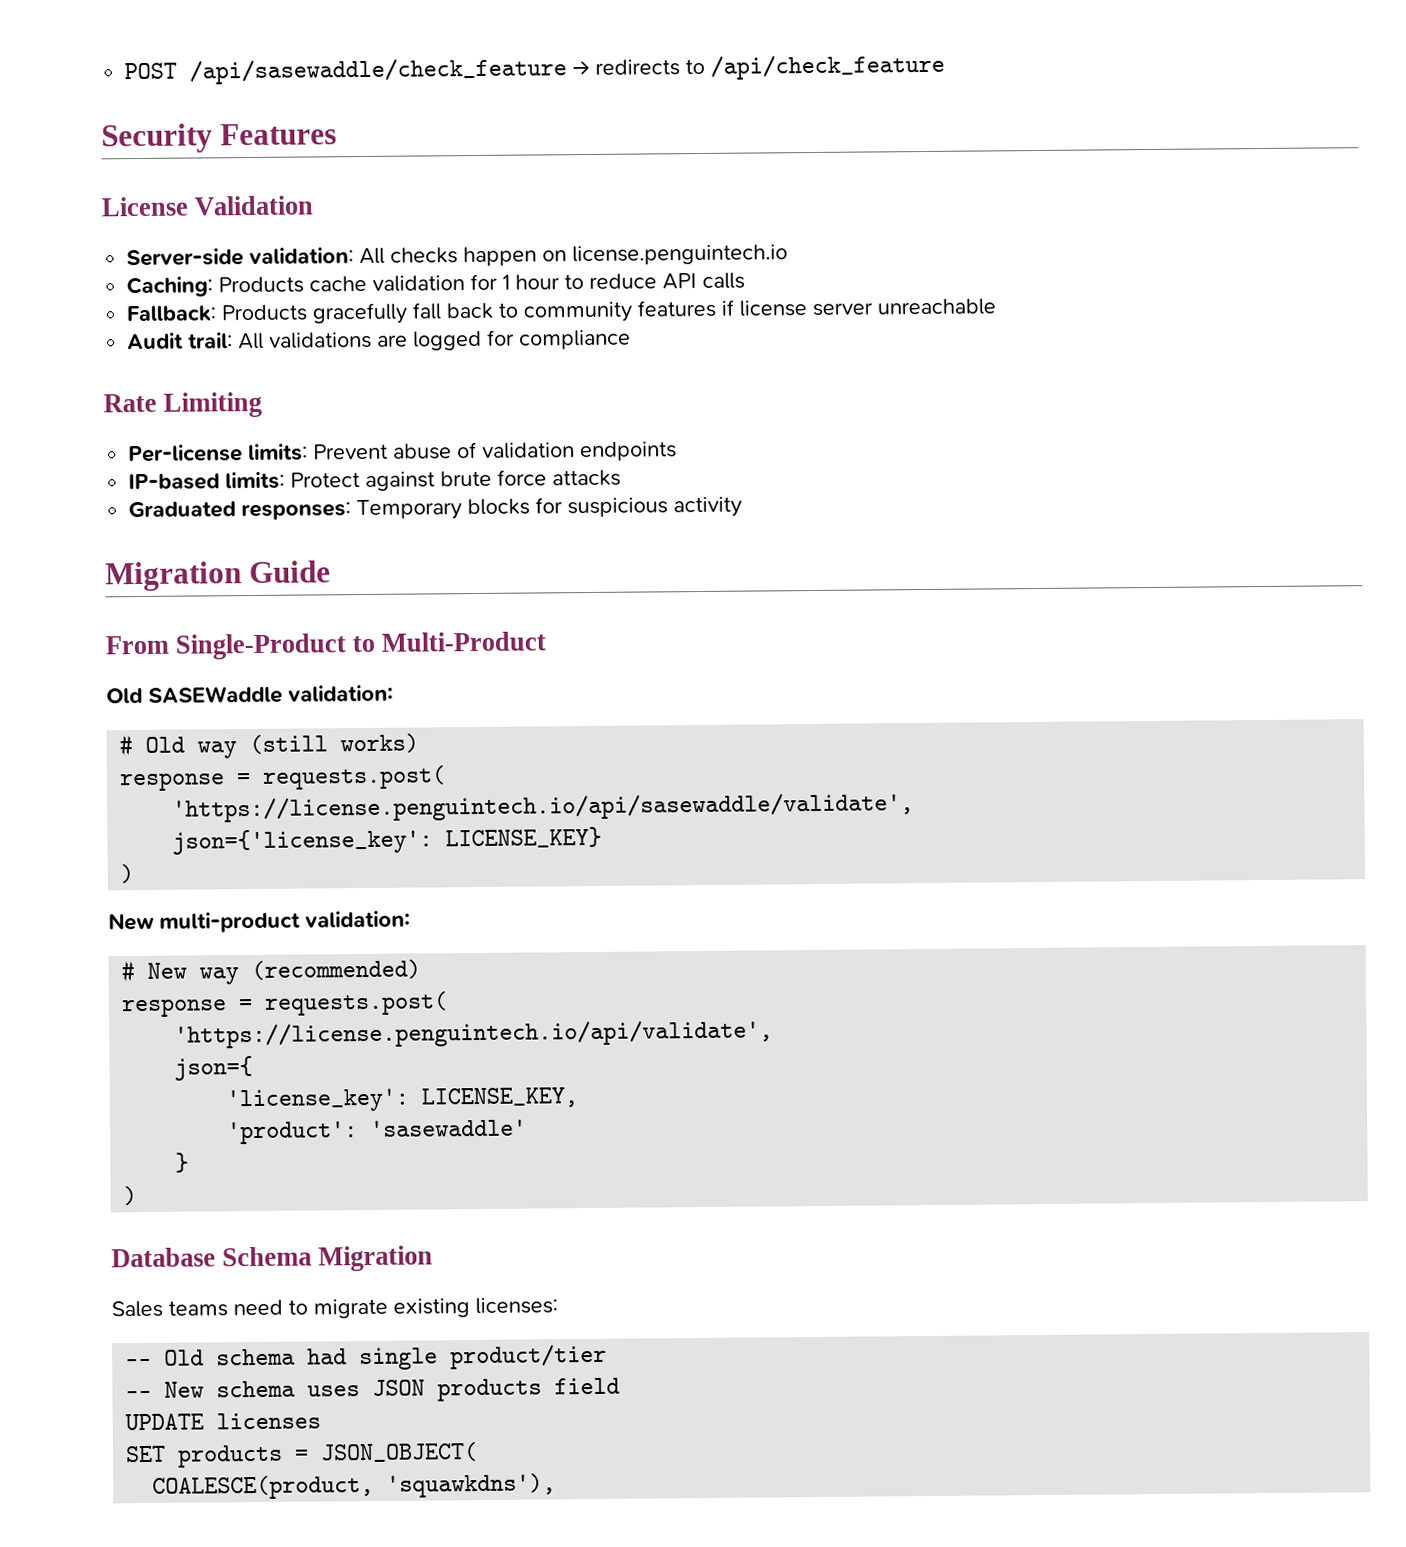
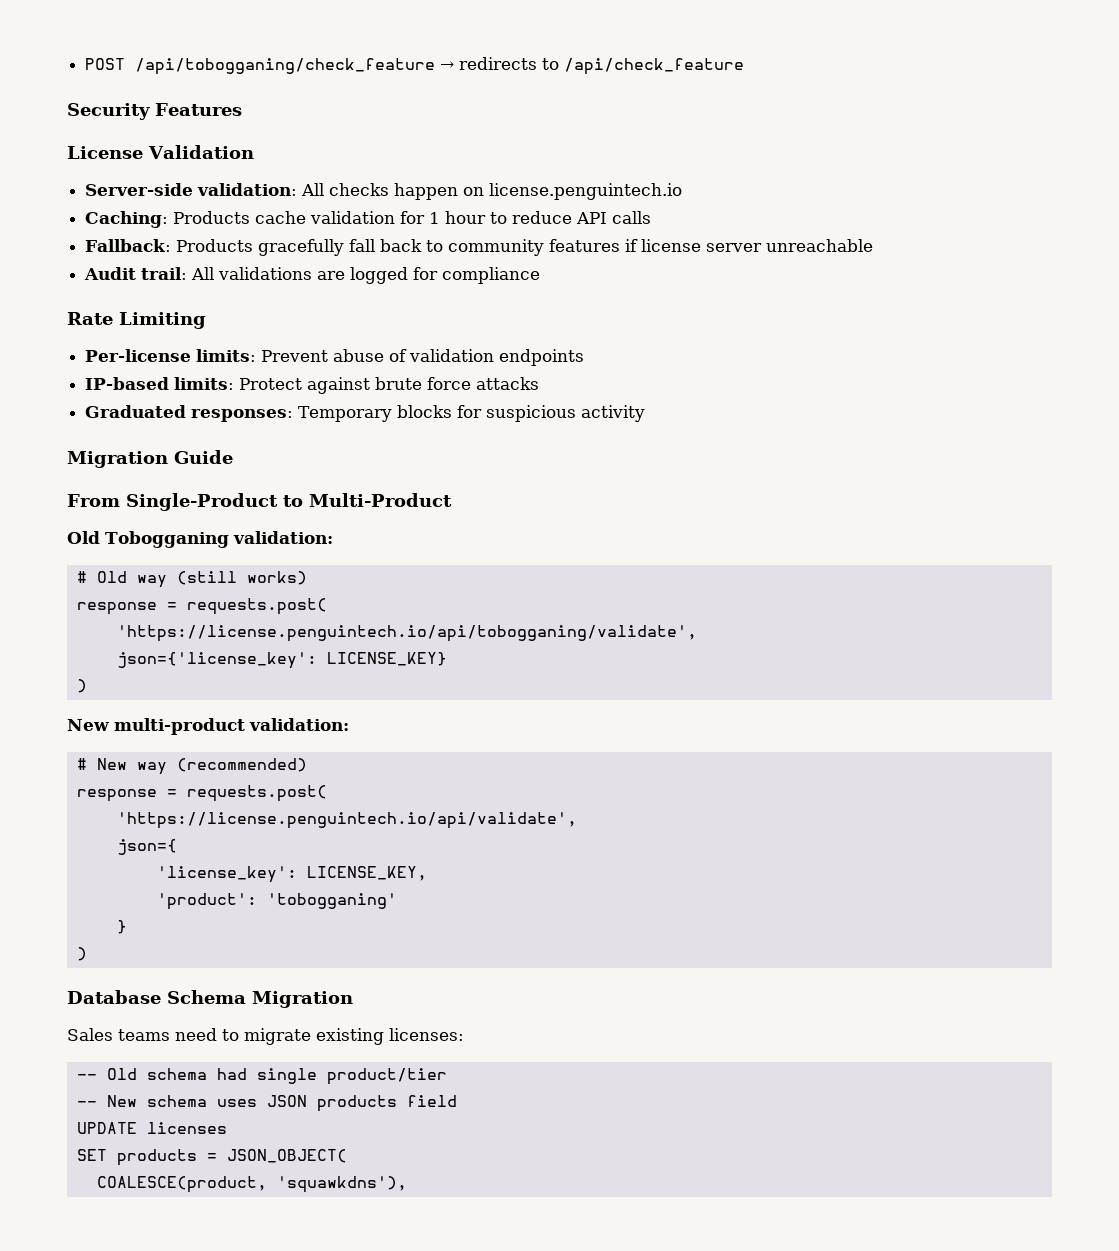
- POST /api/sasewaddle/check_feature → redirects to /api/check_feature
+ POST /api/tobogganing/check_feature → redirects to /api/check_feature
- Old SASEWaddle validation:
+ Old Tobogganing validation:
- 'https://license.penguintech.io/api/sasewaddle/validate',
+ 'https://license.penguintech.io/api/tobogganing/validate',
- 'product': 'sasewaddle'
+ 'product': 'tobogganing'

